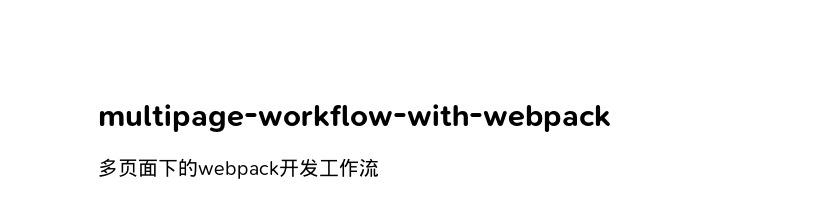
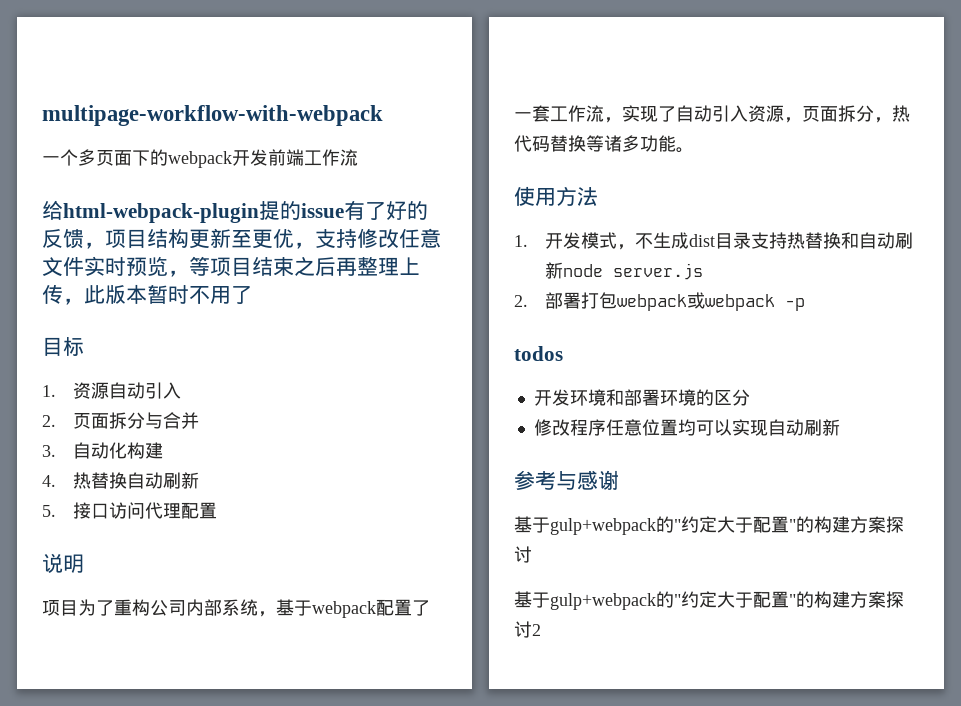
- 多页面下的webpack开发工作流
+ 一个多页面下的webpack开发前端工作流
+ 给html-webpack-plugin提的issue有了好的反馈，项目结构更新至更优，支持修改任意文件实时预览，等项目结束之后再整理上传，此版本暂时不用了
+ 目标
+ 1.资源自动引入
+ 2.页面拆分与合并
+ 3.自动化构建
+ 4.热替换自动刷新
+ 5.接口访问代理配置
+ 说明
+ 项目为了重构公司内部系统，基于webpack配置了一套工作流，实现了自动引入资源，页面拆分，热代码替换等诸多功能。
+ 使用方法
+ 1.开发模式，不生成dist目录支持热替换和自动刷新node server.js
+ 2.部署打包webpack或webpack -p
+ todos
+ 开发环境和部署环境的区分
+ 修改程序任意位置均可以实现自动刷新
+ 参考与感谢
+ 基于gulp+webpack的"约定大于配置"的构建方案探讨
+ 基于gulp+webpack的"约定大于配置"的构建方案探讨2

